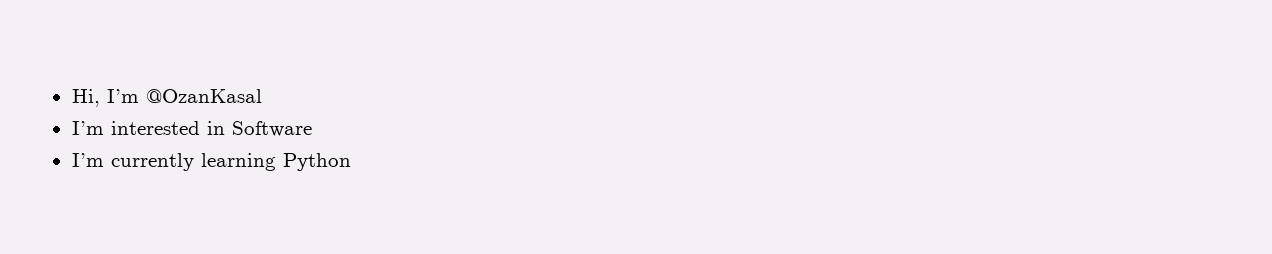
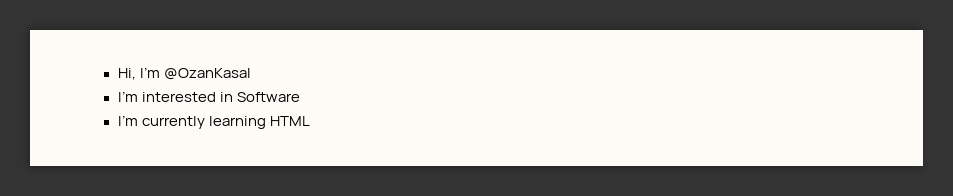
- I’m currently learning Python
+ I’m currently learning HTML

